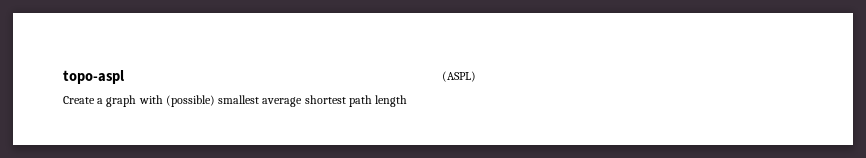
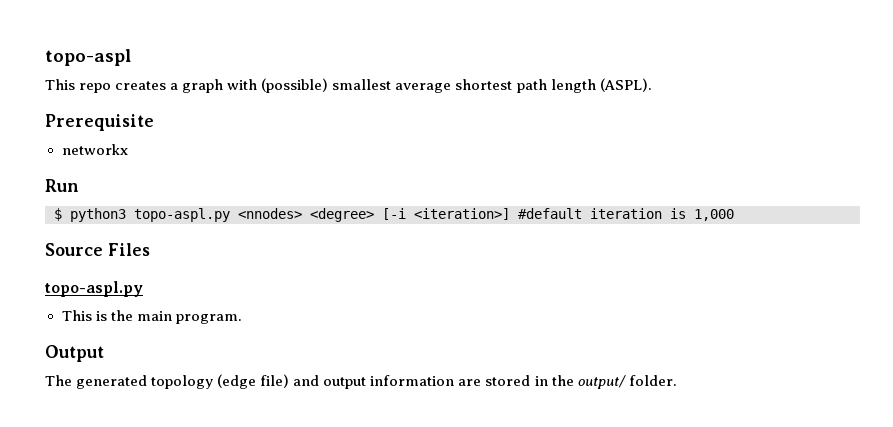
- Create a graph with (possible) smallest average shortest path length (ASPL)
+ This repo creates a graph with (possible) smallest average shortest path length (ASPL).
+ Prerequisite
+ networkx
+ Run
+ $ python3 topo-aspl.py <nnodes> <degree> [-i <iteration>] #default iteration is 1,000
+ Source Files
+ topo-aspl.py
+ This is the main program.
+ Output
+ The generated topology (edge file) and output information are stored in the output/ folder.

